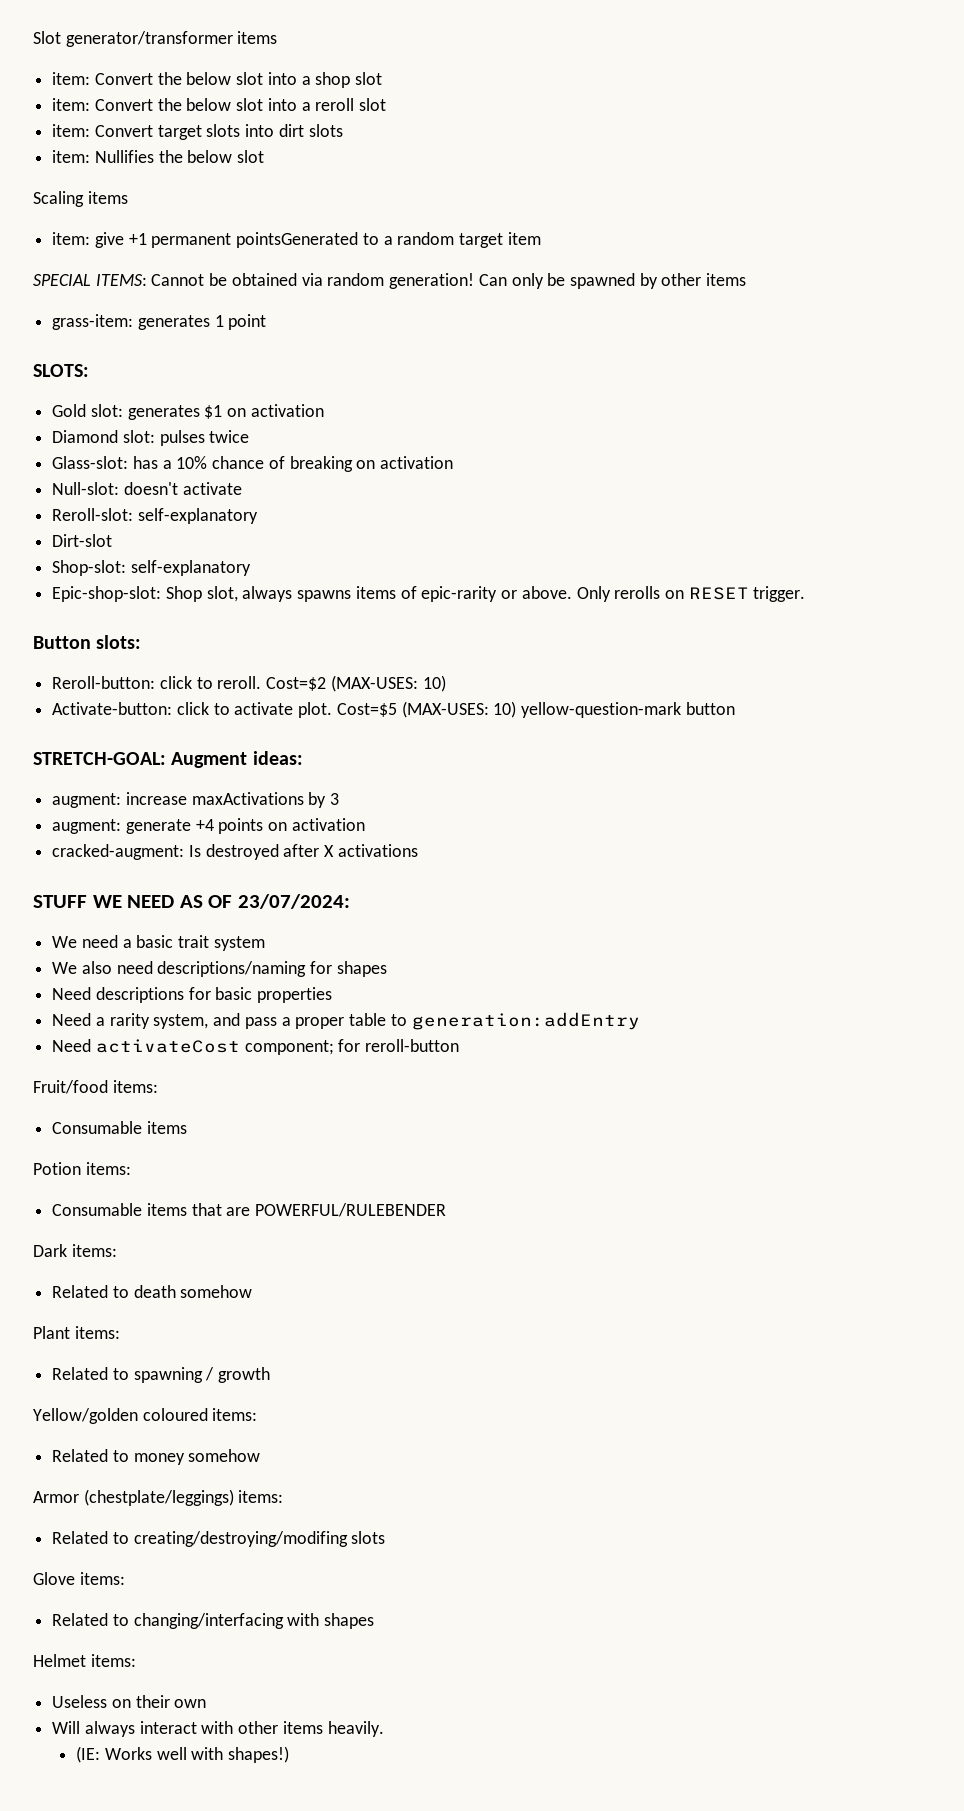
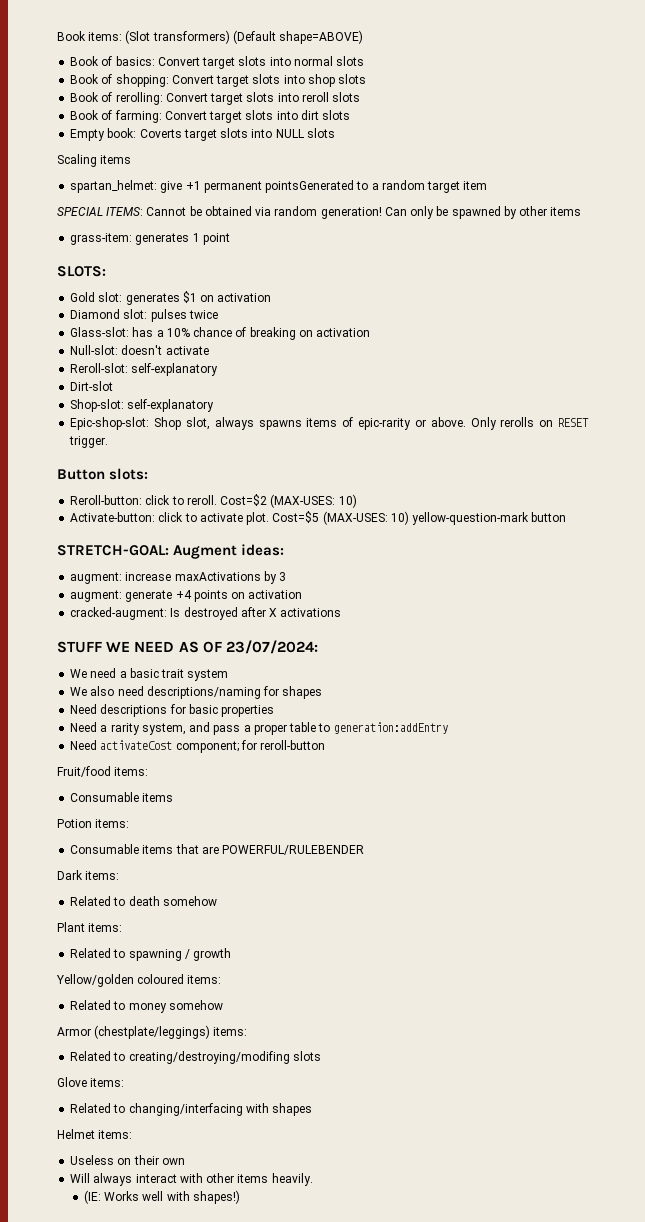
- Slot generator/transformer items
- item: Convert the below slot into a shop slot
- item: Convert the below slot into a reroll slot
- item: Convert target slots into dirt slots
+ Book items: (Slot transformers) (Default shape=ABOVE)
+ Book of basics: Convert target slots into normal slots
+ Book of shopping: Convert target slots into shop slots
+ Book of rerolling: Convert target slots into reroll slots
+ Book of farming: Convert target slots into dirt slots
- item: Nullifies the below slot
+ Empty book: Coverts target slots into NULL slots
- item: give +1 permanent pointsGenerated to a random target item
+ spartan_helmet: give +1 permanent pointsGenerated to a random target item

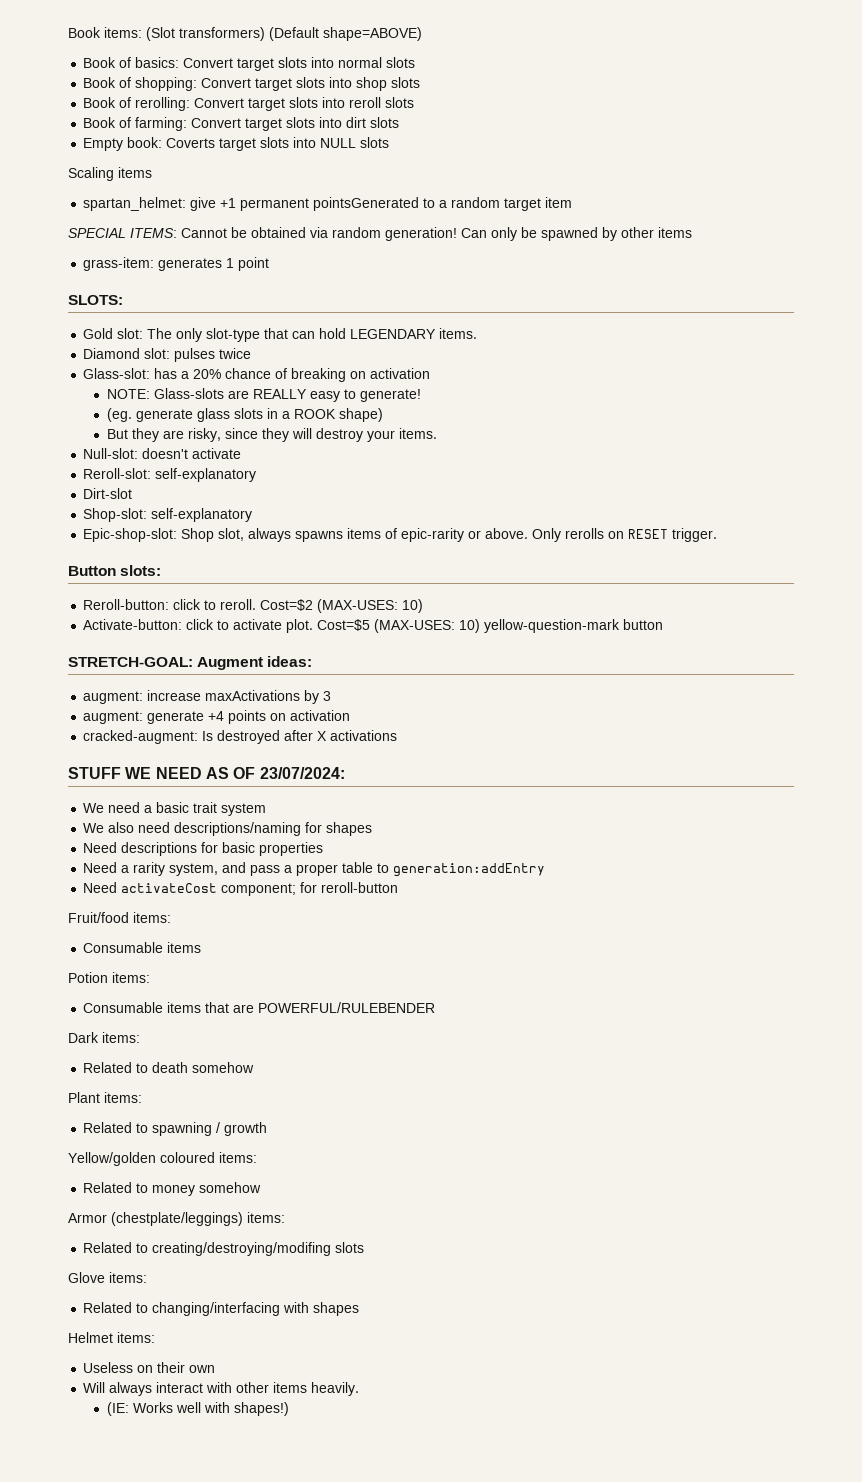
- Gold slot: generates $1 on activation
+ Gold slot: The only slot-type that can hold LEGENDARY items.
- Glass-slot: has a 10% chance of breaking on activation
+ Glass-slot: has a 20% chance of breaking on activation
+ NOTE: Glass-slots are REALLY easy to generate!
+ (eg. generate glass slots in a ROOK shape)
+ But they are risky, since they will destroy your items.

